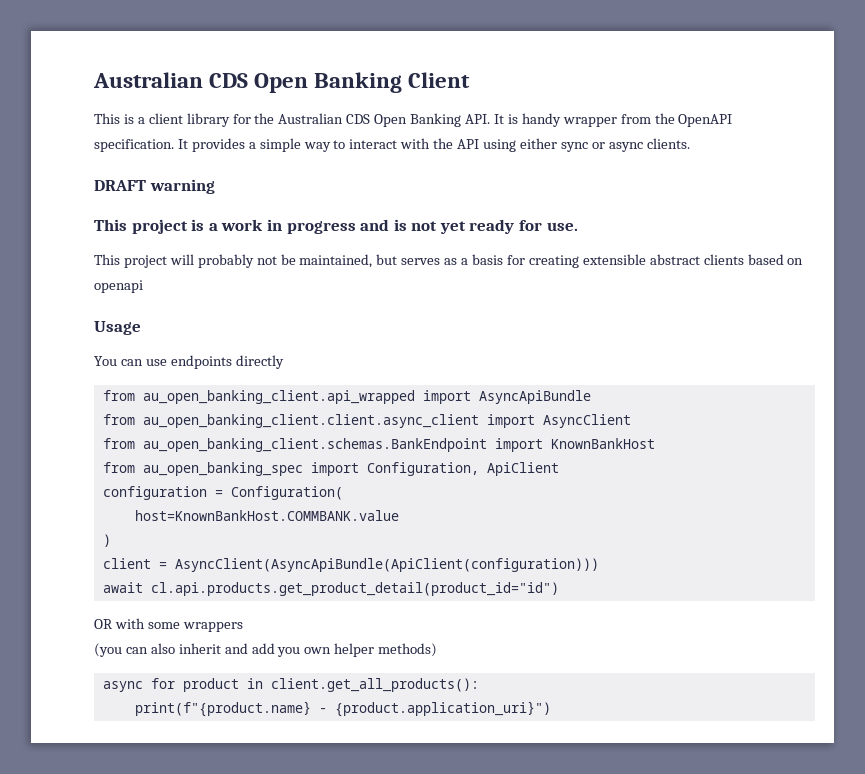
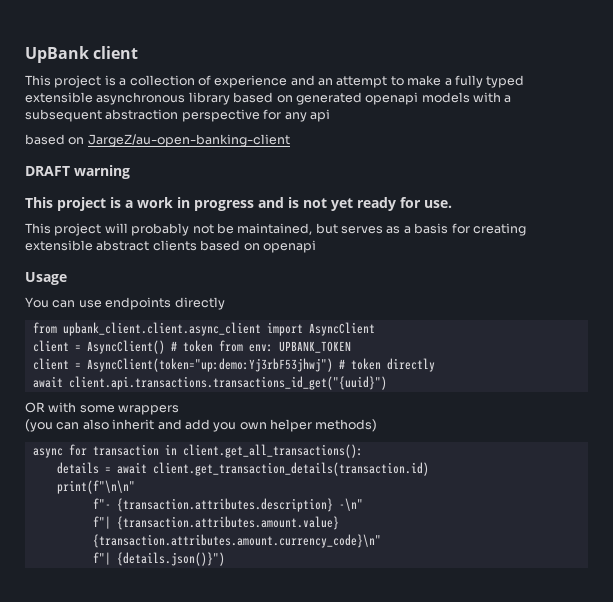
- Australian CDS Open Banking Client
- This is a client library for the Australian CDS Open Banking API. It is handy wrapper from the OpenAPI specification. It provides a simple way to interact with the API using either sync or async clients.
+ UpBank client
+ This project is a collection of experience and an attempt to make a fully typed extensible asynchronous library based on generated openapi models with a subsequent abstraction perspective for any api
+ based on JargeZ/au-open-banking-client
- from au_open_banking_client.api_wrapped import AsyncApiBundle
- from au_open_banking_client.client.async_client import AsyncClient
- from au_open_banking_client.schemas.BankEndpoint import KnownBankHost
- from au_open_banking_spec import Configuration, ApiClient
- configuration = Configuration(
- host=KnownBankHost.COMMBANK.value
- )
- client = AsyncClient(AsyncApiBundle(ApiClient(configuration)))
- await cl.api.products.get_product_detail(product_id="id")
+ from upbank_client.client.async_client import AsyncClient
+ client = AsyncClient() # token from env: UPBANK_TOKEN
+ client = AsyncClient(token="up:demo:Yj3rbF53jhwj") # token directly
+ await client.api.transactions.transactions_id_get("{uuid}")
- async for product in client.get_all_products():
- print(f"{product.name} - {product.application_uri}")
+ async for transaction in client.get_all_transactions():
+ details = await client.get_transaction_details(transaction.id)
+ print(f"\n\n"
+ f"- {transaction.attributes.description} -\n"
+ f"| {transaction.attributes.amount.value} {transaction.attributes.amount.currency_code}\n"
+ f"| {details.json()}")

